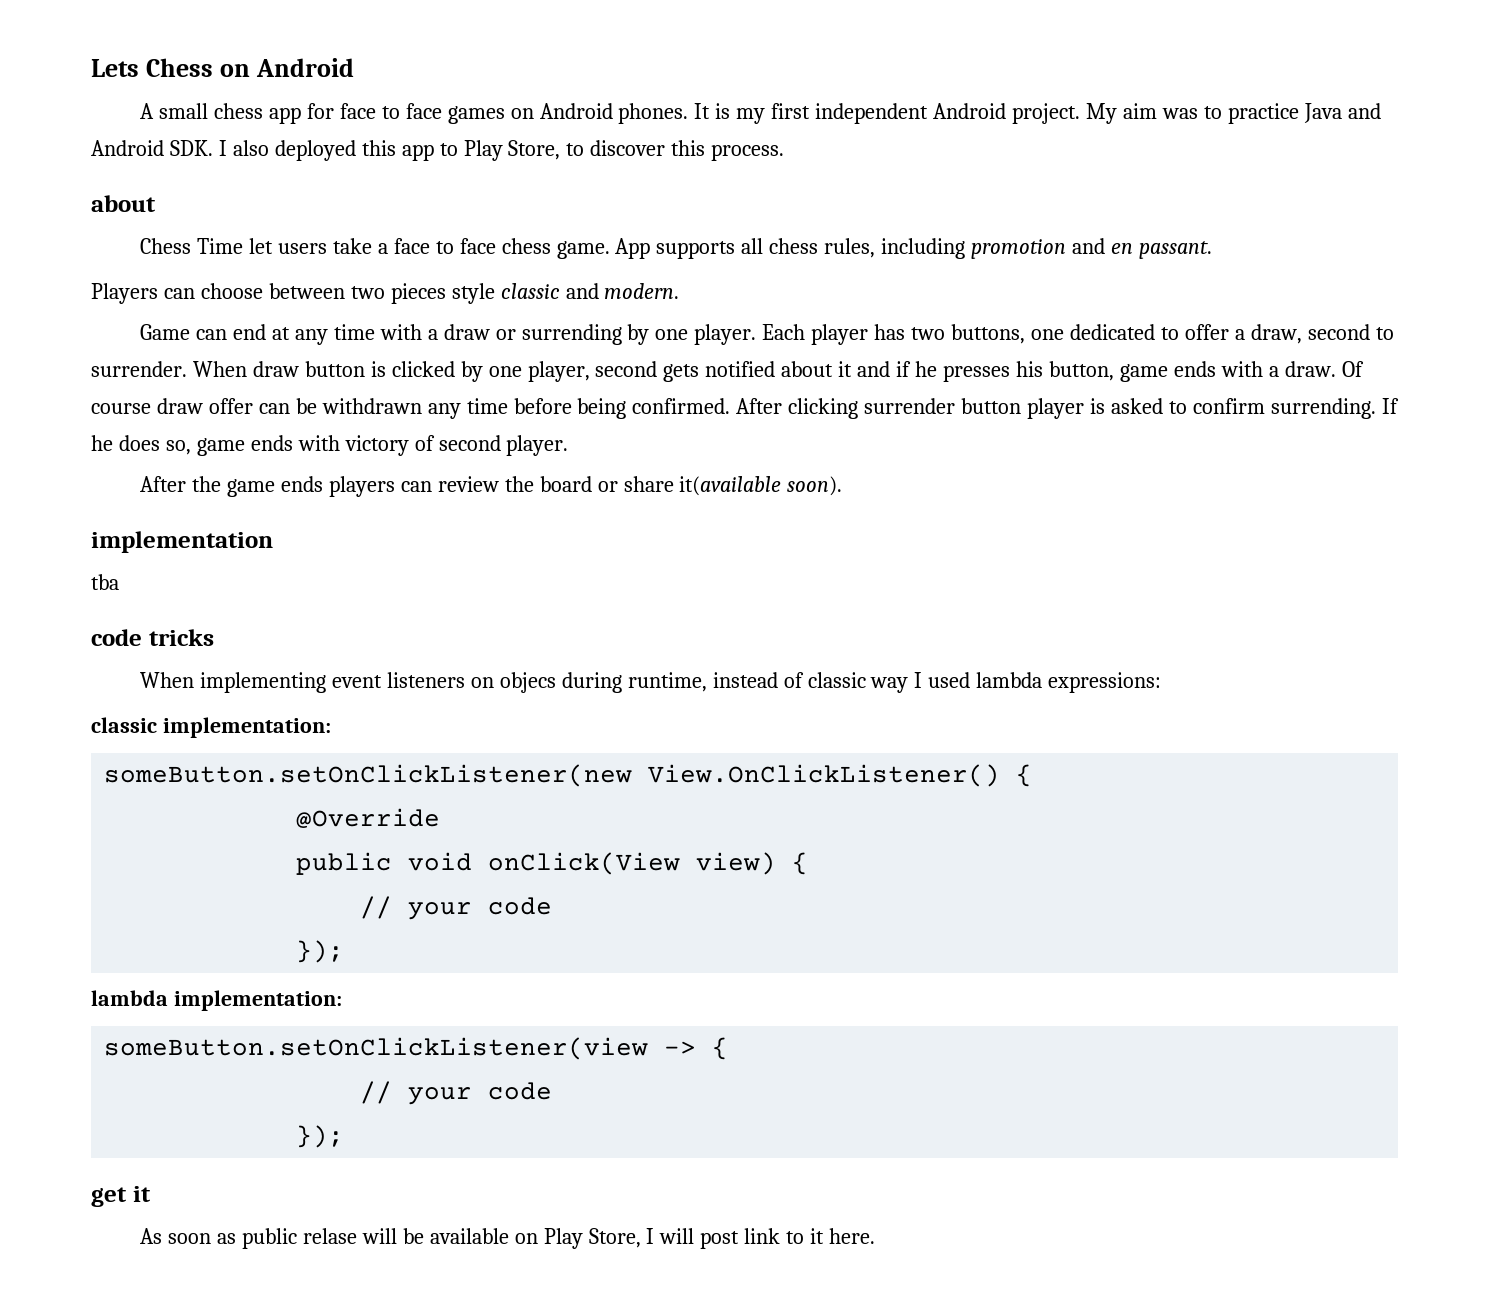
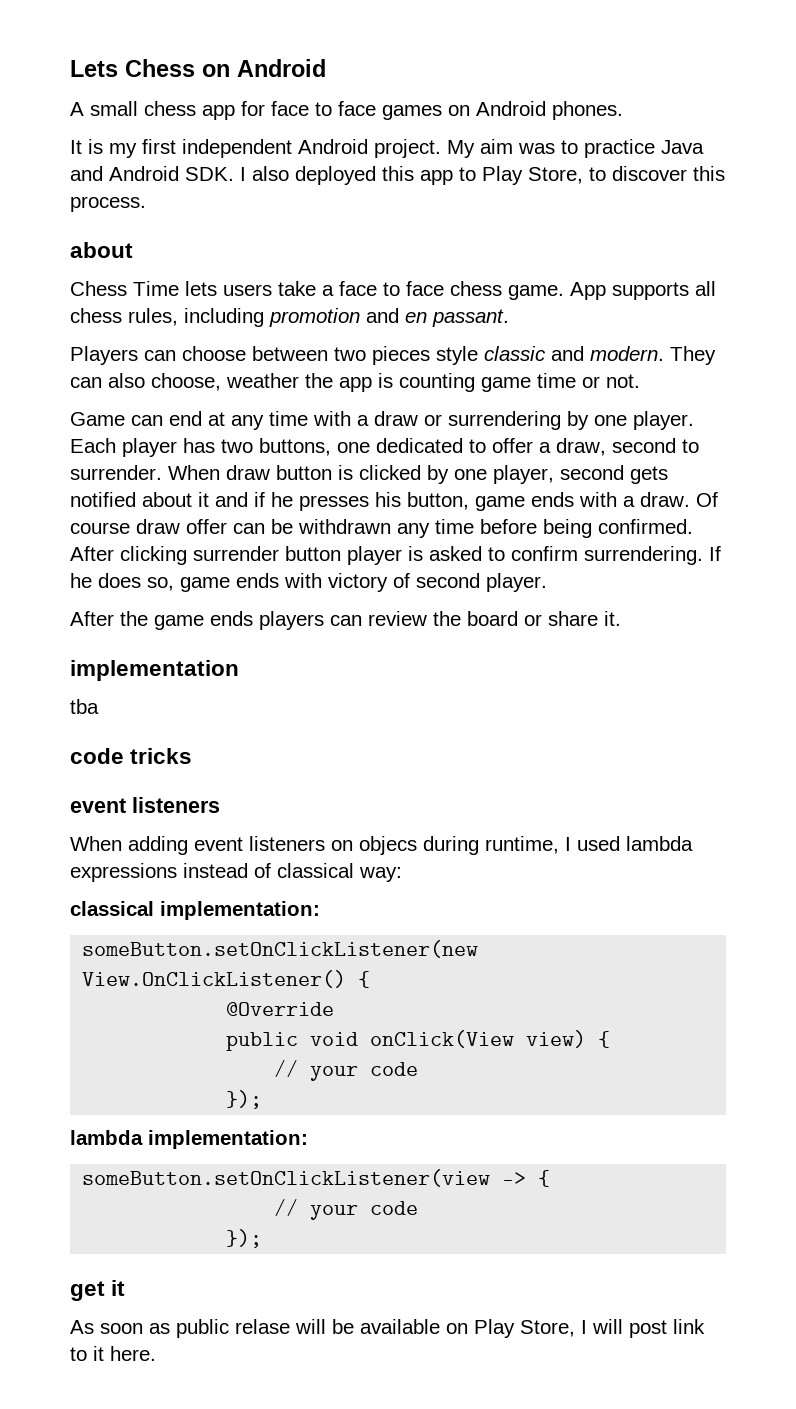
- A small chess app for face to face games on Android phones. It is my first independent Android project.
+ A small chess app for face to face games on Android phones.
+ It is my first independent Android project.
- Chess Time let users take a face to face chess game.
+ Chess Time lets users take a face to face chess game.
+ They can also choose, weather the app is counting game time or not.
- Game can end at any time with a draw or surrending by one player.
+ Game can end at any time with a draw or surrendering by one player.
- After clicking surrender button player is asked to confirm surrending.
+ After clicking surrender button player is asked to confirm surrendering.
- After the game ends players can review the board or share it(available soon).
+ After the game ends players can review the board or share it.
  code tricks
- When implementing event listeners on objecs during runtime, instead of classic way I used lambda expressions:
- classic implementation:
+ event listeners
+ When adding event listeners on objecs during runtime, I used lambda expressions instead of classical way:
+ classical implementation:

